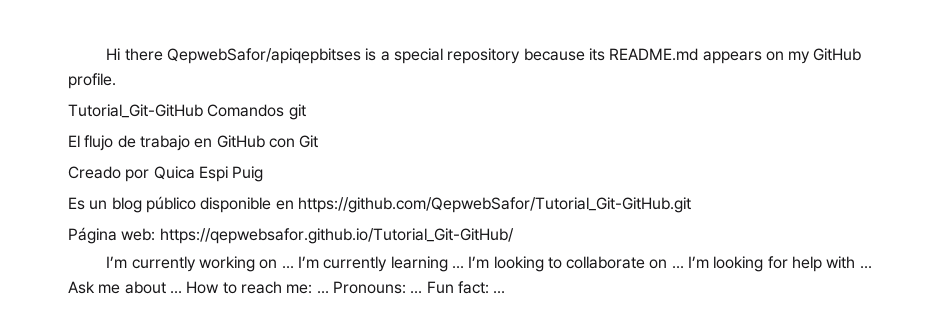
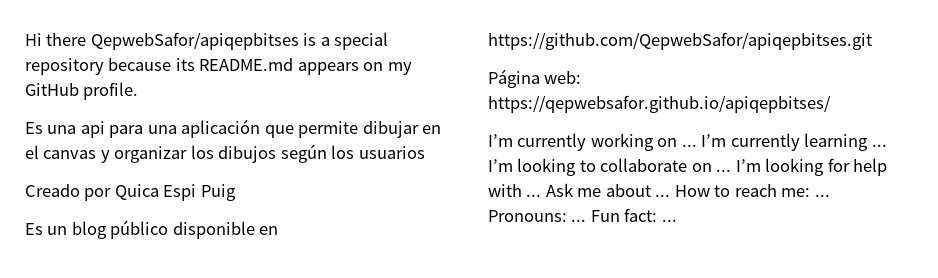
- Tutorial_Git-GitHub Comandos git
- El flujo de trabajo en GitHub con Git
+ Es una api para una aplicación que permite dibujar en el canvas y organizar los dibujos según los usuarios
- Es un blog público disponible en https://github.com/QepwebSafor/Tutorial_Git-GitHub.git
+ Es un blog público disponible en https://github.com/QepwebSafor/apiqepbitses.git
- Página web: https://qepwebsafor.github.io/Tutorial_Git-GitHub/
+ Página web: https://qepwebsafor.github.io/apiqepbitses/

